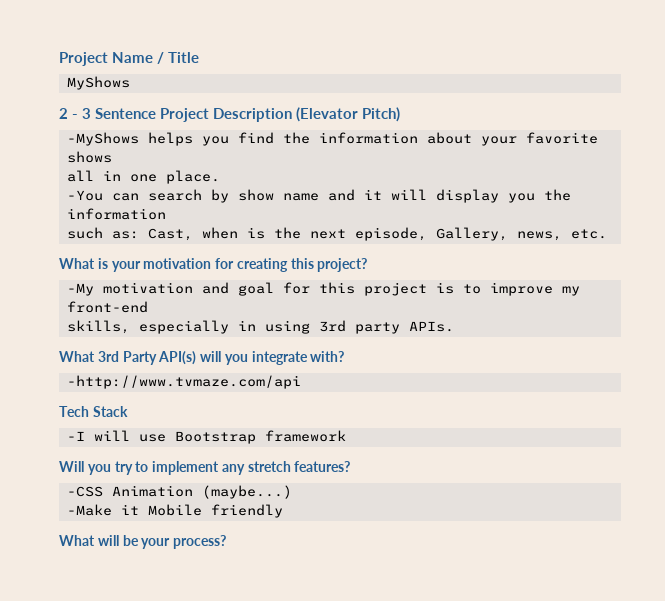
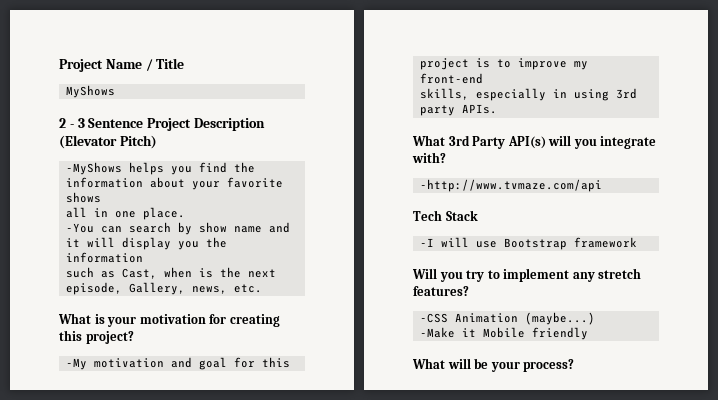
- such as: Cast, when is the next episode, Gallery, news, etc.
+ such as Cast, when is the next episode, Gallery, news, etc.

